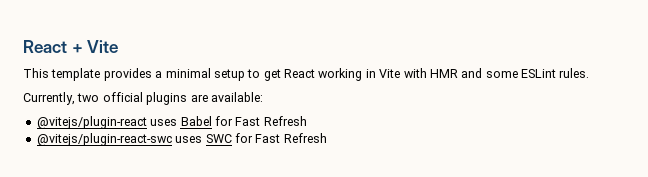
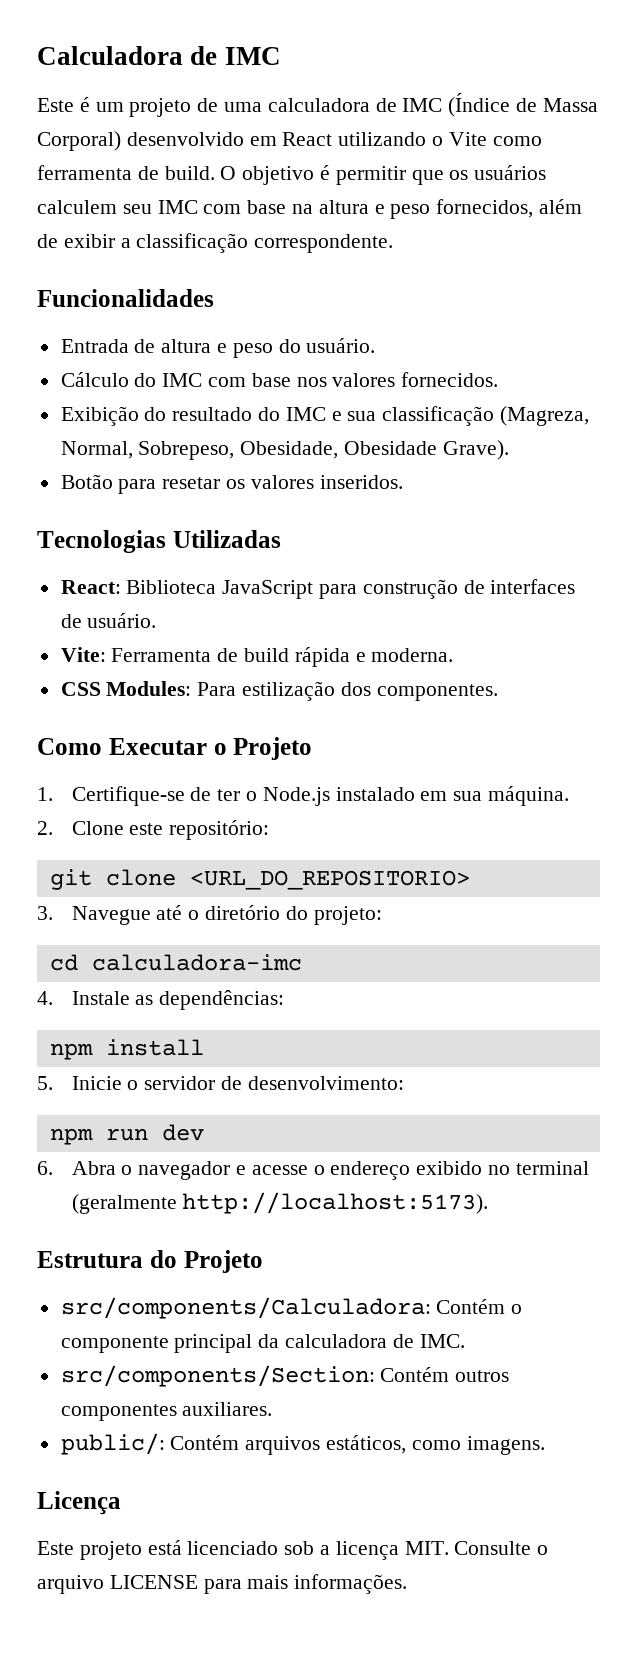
- React + Vite
- This template provides a minimal setup to get React working in Vite with HMR and some ESLint rules.
- Currently, two official plugins are available:
- @vitejs/plugin-react uses Babel for Fast Refresh
- @vitejs/plugin-react-swc uses SWC for Fast Refresh
+ Calculadora de IMC
+ Este é um projeto de uma calculadora de IMC (Índice de Massa Corporal) desenvolvido em React utilizando o Vite como ferramenta de build. O objetivo é permitir que os usuários calculem seu IMC com base na altura e peso fornecidos, além de exibir a classificação correspondente.
+ Funcionalidades
+ Entrada de altura e peso do usuário.
+ Cálculo do IMC com base nos valores fornecidos.
+ Exibição do resultado do IMC e sua classificação (Magreza, Normal, Sobrepeso, Obesidade, Obesidade Grave).
+ Botão para resetar os valores inseridos.
+ Tecnologias Utilizadas
+ React: Biblioteca JavaScript para construção de interfaces de usuário.
+ Vite: Ferramenta de build rápida e moderna.
+ CSS Modules: Para estilização dos componentes.
+ Como Executar o Projeto
+ 1. Certifique-se de ter o Node.js instalado em sua máquina.
+ 2. Clone este repositório:
+ git clone <URL_DO_REPOSITORIO>
+ 3. Navegue até o diretório do projeto:
+ cd calculadora-imc
+ 4. Instale as dependências:
+ npm install
+ 5. Inicie o servidor de desenvolvimento:
+ npm run dev
+ 6. Abra o navegador e acesse o endereço exibido no terminal (geralmente http://localhost:5173).
+ Estrutura do Projeto
+ src/components/Calculadora: Contém o componente principal da calculadora de IMC.
+ src/components/Section: Contém outros componentes auxiliares.
+ public/: Contém arquivos estáticos, como imagens.
+ Licença
+ Este projeto está licenciado sob a licença MIT. Consulte o arquivo LICENSE para mais informações.

